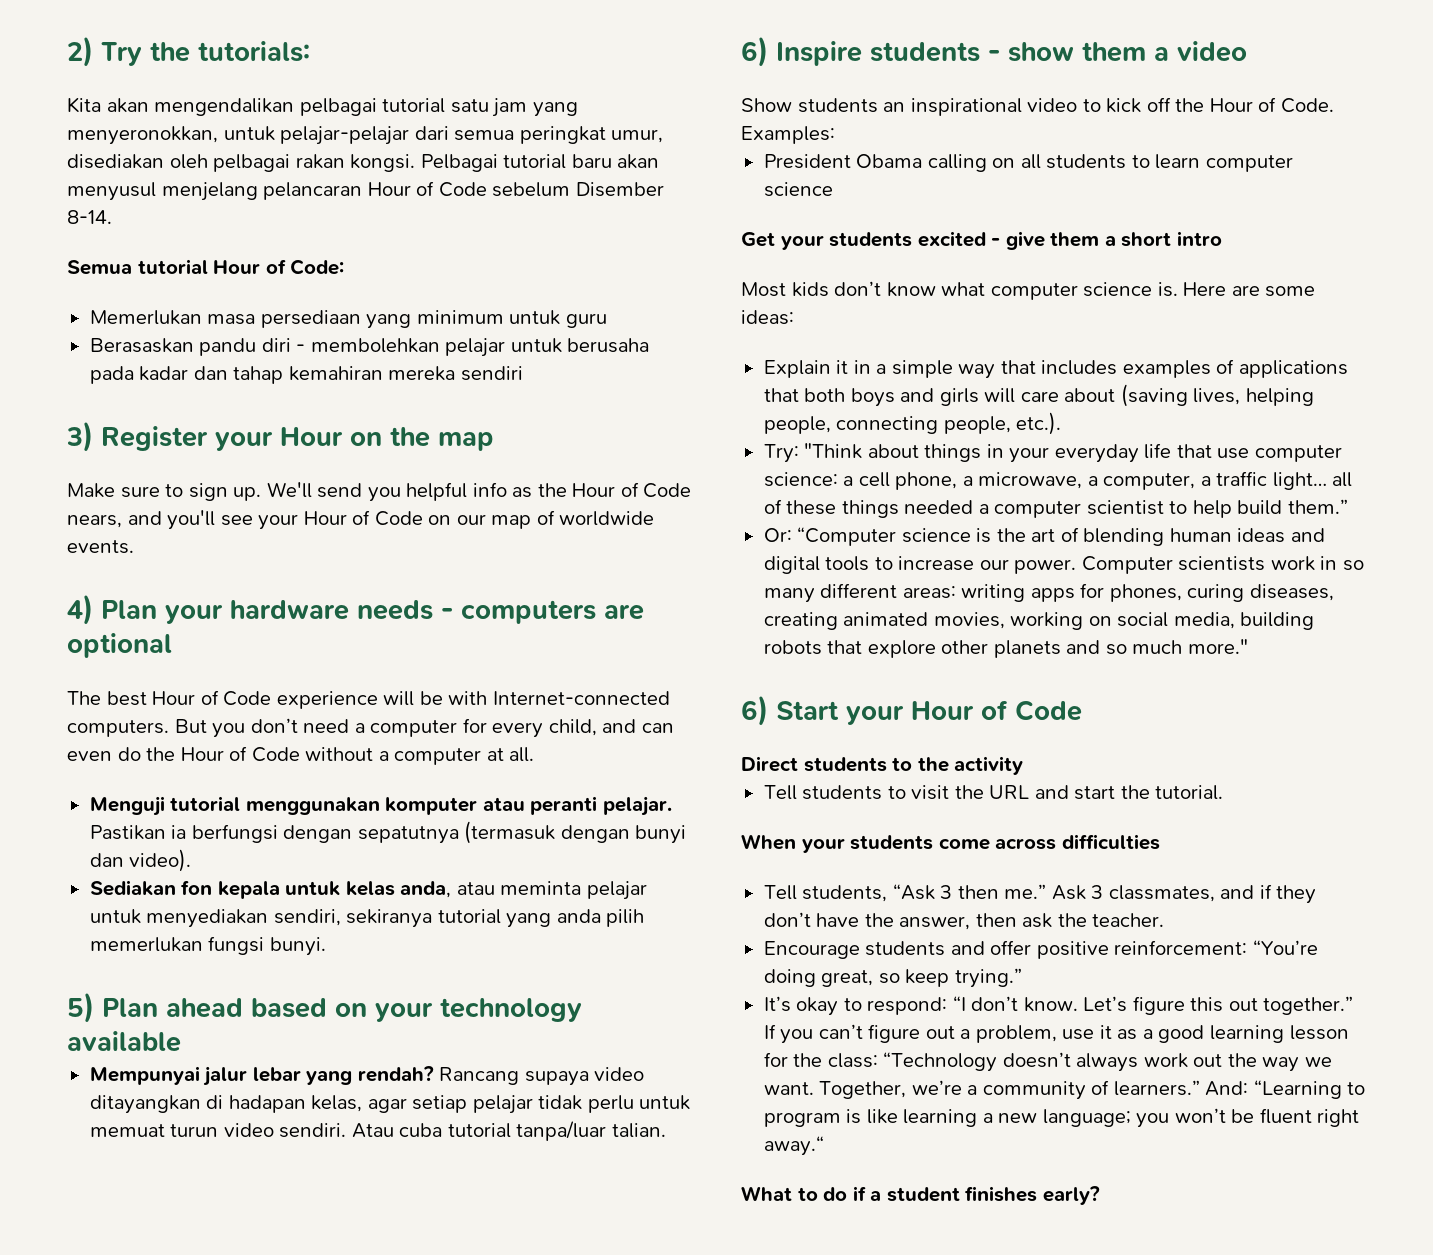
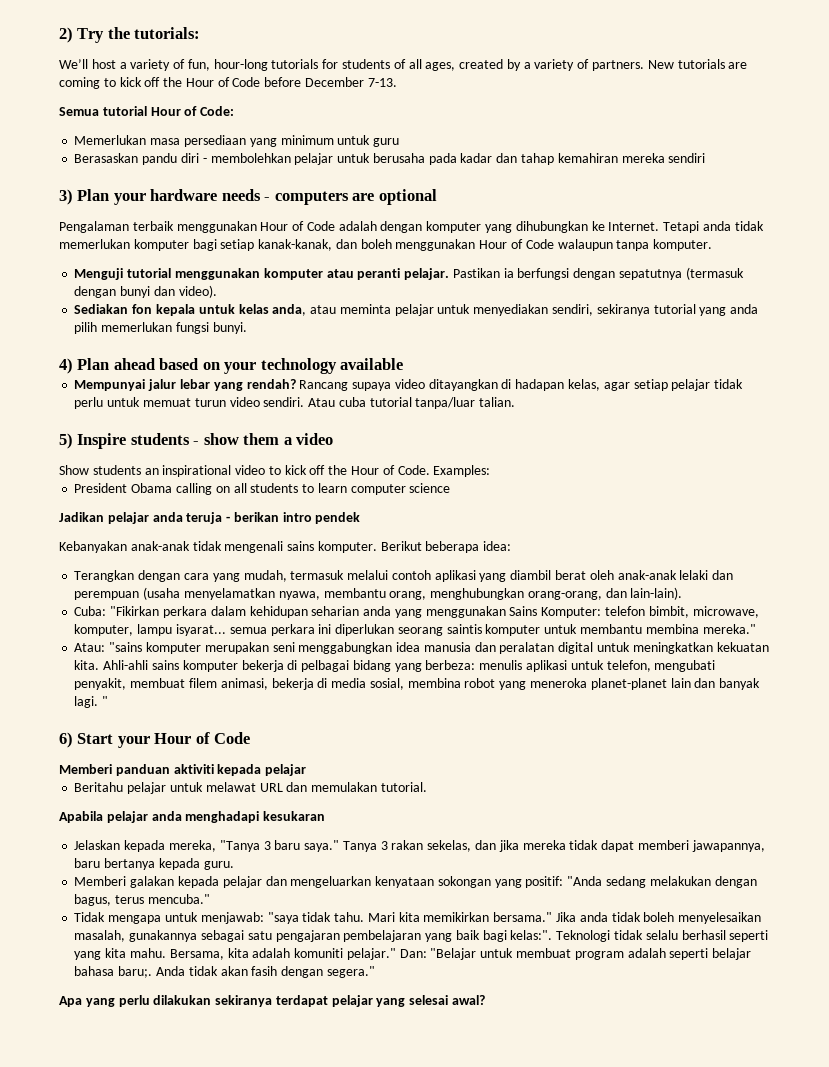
- Kita akan mengendalikan pelbagai tutorial satu jam yang menyeronokkan, untuk pelajar-pelajar dari semua peringkat umur, disediakan oleh pelbagai rakan kongsi. Pelbagai tutorial baru akan menyusul menjelang pelancaran Hour of Code sebelum Disember 8-14.
+ We’ll host a variety of fun, hour-long tutorials for students of all ages, created by a variety of partners. New tutorials are coming to kick off the Hour of Code before December 7-13.
- 3) Register your Hour on the map
- Make sure to sign up. We'll send you helpful info as the Hour of Code nears, and you'll see your Hour of Code on our map of worldwide events.
- 4) Plan your hardware needs - computers are optional
+ 3) Plan your hardware needs - computers are optional
- The best Hour of Code experience will be with Internet-connected computers. But you don’t need a computer for every child, and can even do the Hour of Code without a computer at all.
+ Pengalaman terbaik menggunakan Hour of Code adalah dengan komputer yang dihubungkan ke Internet. Tetapi anda tidak memerlukan komputer bagi setiap kanak-kanak, dan boleh menggunakan Hour of Code walaupun tanpa komputer.
- 5) Plan ahead based on your technology available
+ 4) Plan ahead based on your technology available
- 6) Inspire students - show them a video
+ 5) Inspire students - show them a video
- Get your students excited - give them a short intro
- Most kids don’t know what computer science is. Here are some ideas:
- Explain it in a simple way that includes examples of applications that both boys and girls will care about (saving lives, helping people, connecting people, etc.).
- Try: "Think about things in your everyday life that use computer science: a cell phone, a microwave, a computer, a traffic light… all of these things needed a computer scientist to help build them.”
- Or: “Computer science is the art of blending human ideas and digital tools to increase our power. Computer scientists work in so many different areas: writing apps for phones, curing diseases, creating animated movies, working on social media, building robots that explore other planets and so much more."
+ Jadikan pelajar anda teruja - berikan intro pendek
+ Kebanyakan anak-anak tidak mengenali sains komputer. Berikut beberapa idea:
+ Terangkan dengan cara yang mudah, termasuk melalui contoh aplikasi yang diambil berat oleh anak-anak lelaki dan perempuan (usaha menyelamatkan nyawa, membantu orang, menghubungkan orang-orang, dan lain-lain).
+ Cuba: "Fikirkan perkara dalam kehidupan seharian anda yang menggunakan Sains Komputer: telefon bimbit, microwave, komputer, lampu isyarat... semua perkara ini diperlukan seorang saintis komputer untuk membantu membina mereka."
+ Atau: "sains komputer merupakan seni menggabungkan idea manusia dan peralatan digital untuk meningkatkan kekuatan kita. Ahli-ahli sains komputer bekerja di pelbagai bidang yang berbeza: menulis aplikasi untuk telefon, mengubati penyakit, membuat filem animasi, bekerja di media sosial, membina robot yang meneroka planet-planet lain dan banyak lagi. "
- Direct students to the activity
- Tell students to visit the URL and start the tutorial.
- When your students come across difficulties
- Tell students, “Ask 3 then me.” Ask 3 classmates, and if they don’t have the answer, then ask the teacher.
- Encourage students and offer positive reinforcement: “You’re doing great, so keep trying.”
- It’s okay to respond: “I don’t know. Let’s figure this out together.” If you can’t figure out a problem, use it as a good learning lesson for the class: “Technology doesn’t always work out the way we want. Together, we’re a community of learners.” And: “Learning to program is like learning a new language; you won’t be fluent right away.“
- What to do if a student finishes early?
+ Memberi panduan aktiviti kepada pelajar
+ Beritahu pelajar untuk melawat URL dan memulakan tutorial.
+ Apabila pelajar anda menghadapi kesukaran
+ Jelaskan kepada mereka, "Tanya 3 baru saya." Tanya 3 rakan sekelas, dan jika mereka tidak dapat memberi jawapannya, baru bertanya kepada guru.
+ Memberi galakan kepada pelajar dan mengeluarkan kenyataan sokongan yang positif: "Anda sedang melakukan dengan bagus, terus mencuba."
+ Tidak mengapa untuk menjawab: "saya tidak tahu. Mari kita memikirkan bersama." Jika anda tidak boleh menyelesaikan masalah, gunakannya sebagai satu pengajaran pembelajaran yang baik bagi kelas:". Teknologi tidak selalu berhasil seperti yang kita mahu. Bersama, kita adalah komuniti pelajar." Dan: "Belajar untuk membuat program adalah seperti belajar bahasa baru;. Anda tidak akan fasih dengan segera."
+ Apa yang perlu dilakukan sekiranya terdapat pelajar yang selesai awal?

